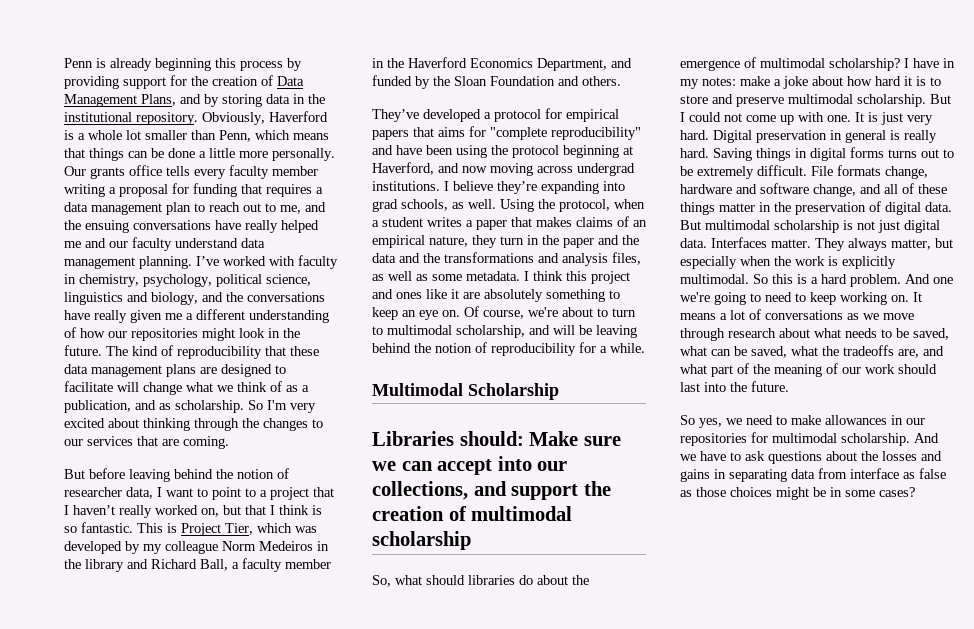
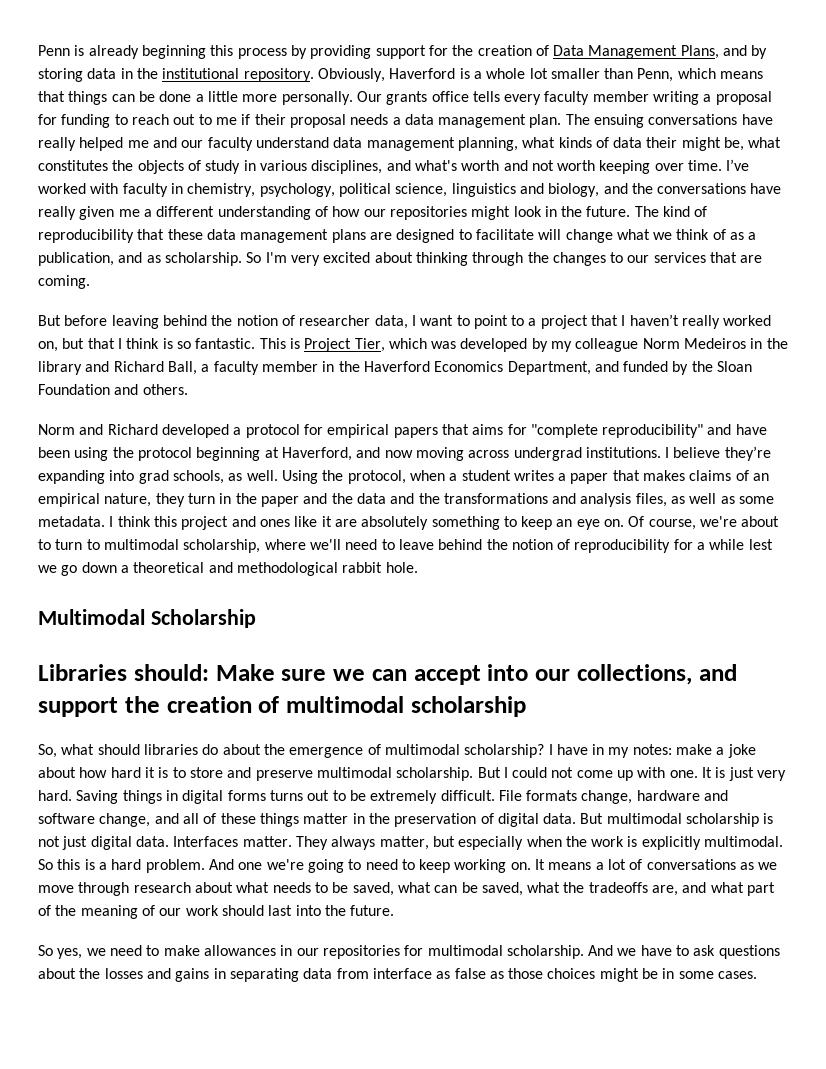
- Our grants office tells every faculty member writing a proposal for funding that requires a data management plan to reach out to me, and the ensuing conversations have really helped me and our faculty understand data management planning.
+ Our grants office tells every faculty member writing a proposal for funding to reach out to me if their proposal needs a data management plan. The ensuing conversations have really helped me and our faculty understand data management planning, what kinds of data their might be, what constitutes the objects of study in various disciplines, and what's worth and not worth keeping over time.
- They’ve developed a protocol for empirical papers that aims for "complete reproducibility" and have been using the protocol beginning at Haverford, and now moving across undergrad institutions.
+ Norm and Richard developed a protocol for empirical papers that aims for "complete reproducibility" and have been using the protocol beginning at Haverford, and now moving across undergrad institutions.
- Of course, we're about to turn to multimodal scholarship, and will be leaving behind the notion of reproducibility for a while.
+ Of course, we're about to turn to multimodal scholarship, where we'll need to leave behind the notion of reproducibility for a while lest we go down a theoretical and methodological rabbit hole.
- Digital preservation in general is really hard.
- And we have to ask questions about the losses and gains in separating data from interface as false as those choices might be in some cases?
+ And we have to ask questions about the losses and gains in separating data from interface as false as those choices might be in some cases.

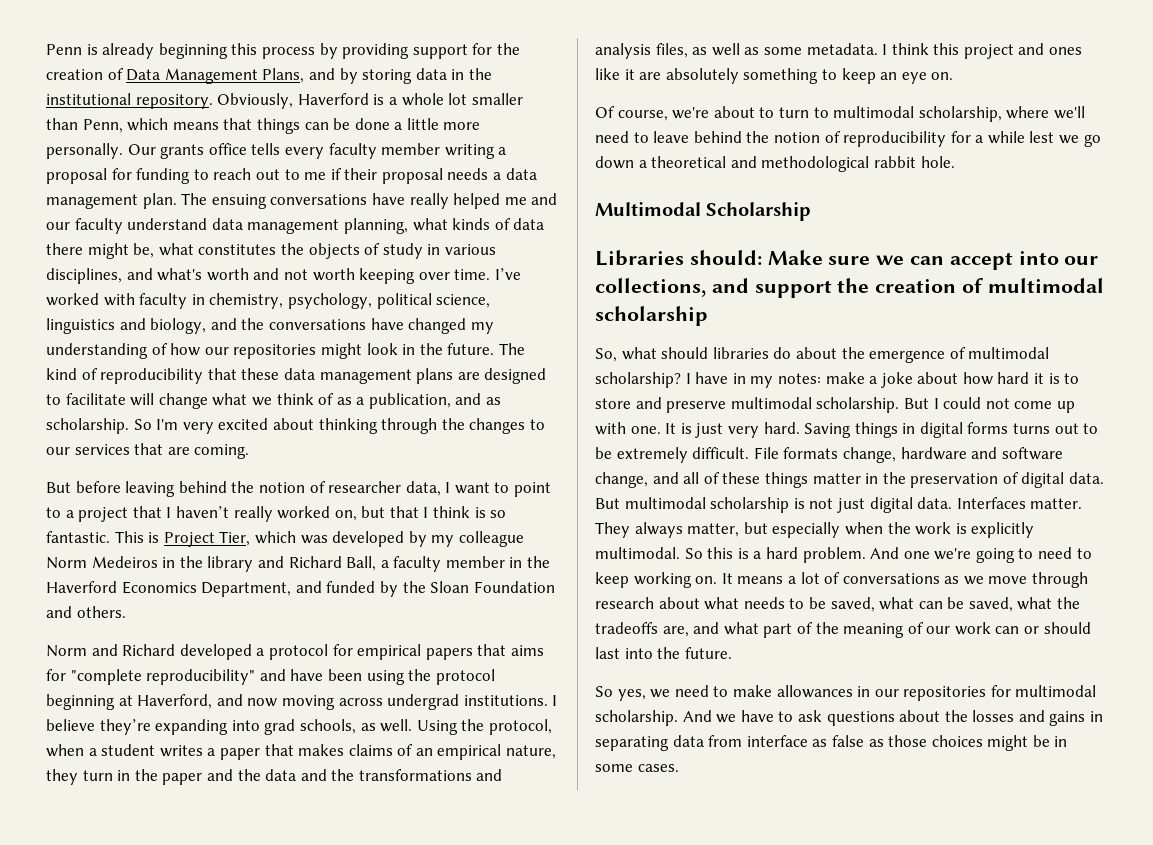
- The ensuing conversations have really helped me and our faculty understand data management planning, what kinds of data their might be, what constitutes the objects of study in various disciplines, and what's worth and not worth keeping over time.
+ The ensuing conversations have really helped me and our faculty understand data management planning, what kinds of data there might be, what constitutes the objects of study in various disciplines, and what's worth and not worth keeping over time.
- I’ve worked with faculty in chemistry, psychology, political science, linguistics and biology, and the conversations have really given me a different understanding of how our repositories might look in the future.
+ I’ve worked with faculty in chemistry, psychology, political science, linguistics and biology, and the conversations have changed my understanding of how our repositories might look in the future.
- I think this project and ones like it are absolutely something to keep an eye on. Of course, we're about to turn to multimodal scholarship, where we'll need to leave behind the notion of reproducibility for a while lest we go down a theoretical and methodological rabbit hole.
+ I think this project and ones like it are absolutely something to keep an eye on.
+ Of course, we're about to turn to multimodal scholarship, where we'll need to leave behind the notion of reproducibility for a while lest we go down a theoretical and methodological rabbit hole.
- It means a lot of conversations as we move through research about what needs to be saved, what can be saved, what the tradeoffs are, and what part of the meaning of our work should last into the future.
+ It means a lot of conversations as we move through research about what needs to be saved, what can be saved, what the tradeoffs are, and what part of the meaning of our work can or should last into the future.

